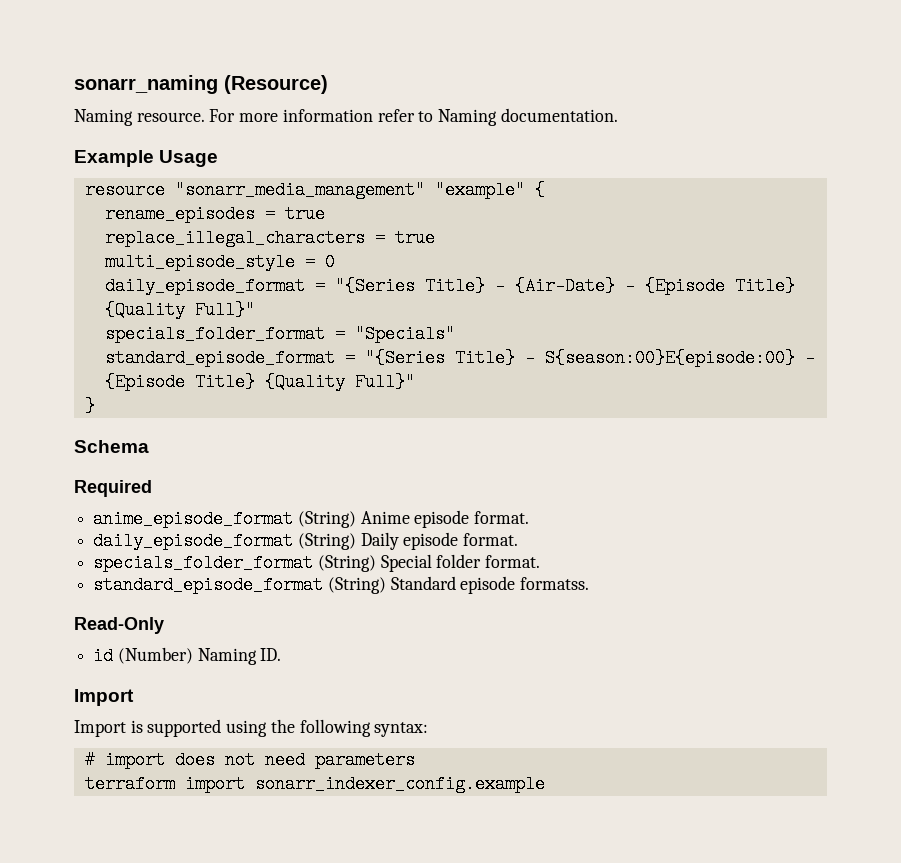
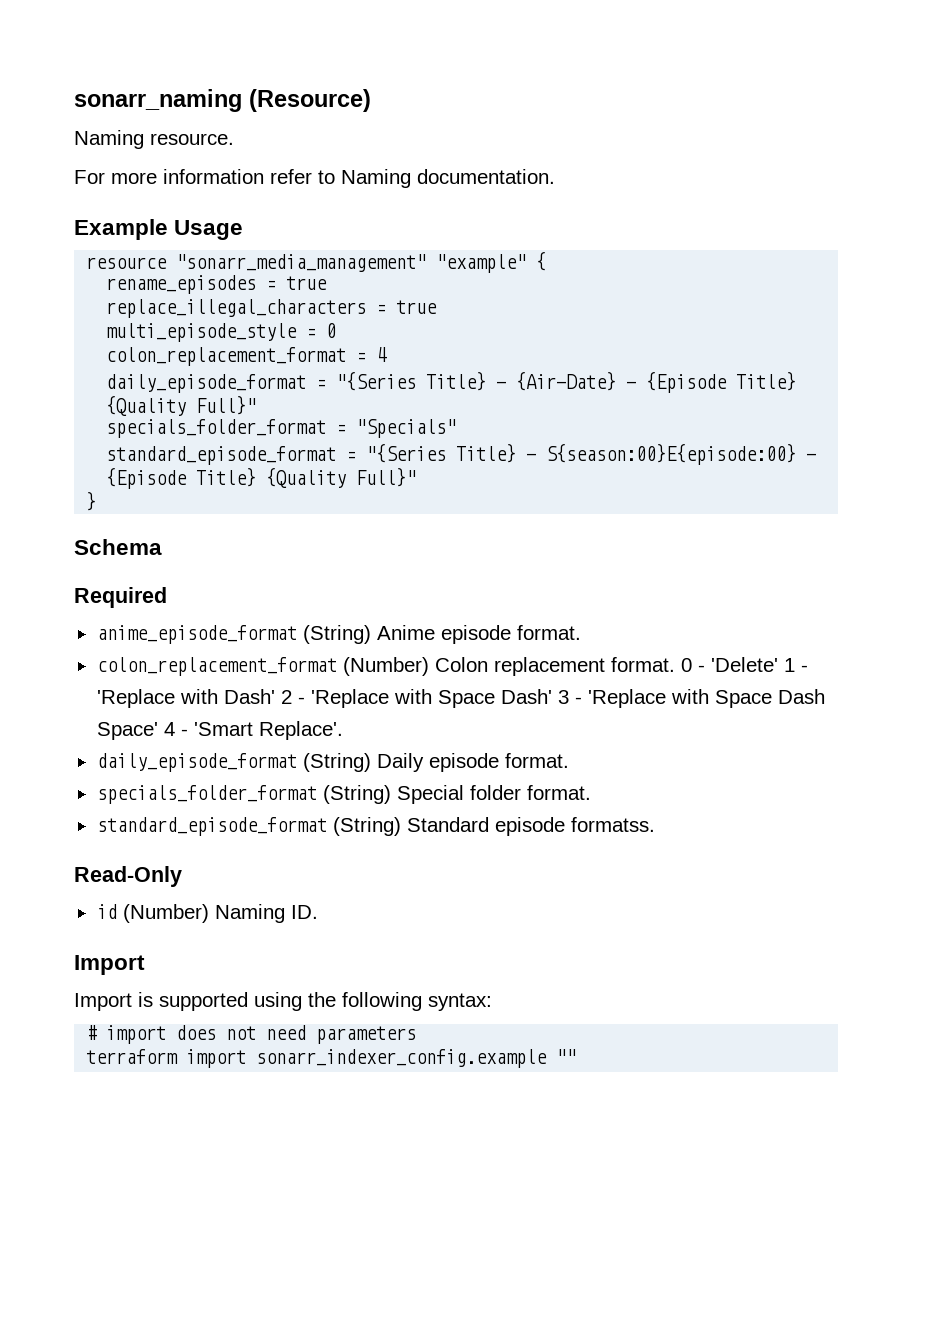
- Naming resource. For more information refer to Naming documentation.
+ Naming resource.
+ For more information refer to Naming documentation.
+ colon_replacement_format = 4
+ colon_replacement_format (Number) Colon replacement format. 0 - 'Delete' 1 - 'Replace with Dash' 2 - 'Replace with Space Dash' 3 - 'Replace with Space Dash Space' 4 - 'Smart Replace'.
- terraform import sonarr_indexer_config.example
+ terraform import sonarr_indexer_config.example ""

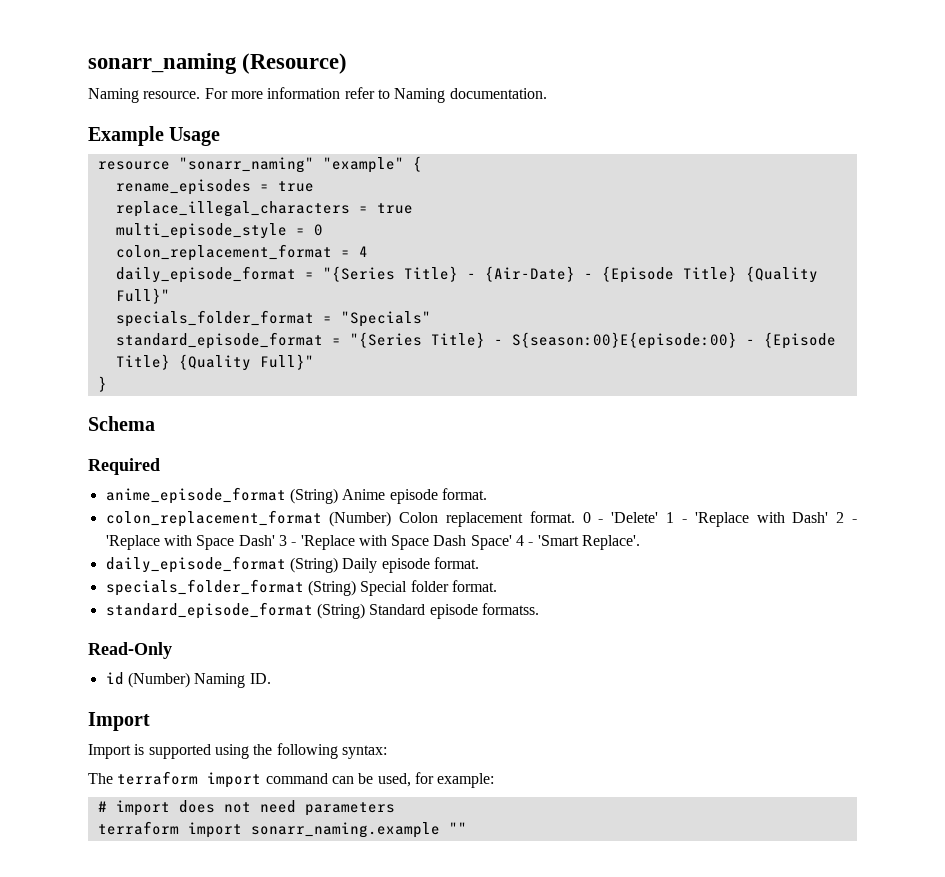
- Naming resource.
- For more information refer to Naming documentation.
+ Naming resource. For more information refer to Naming documentation.
- resource "sonarr_media_management" "example" {
+ resource "sonarr_naming" "example" {
+ The terraform import command can be used, for example:
- terraform import sonarr_indexer_config.example ""
+ terraform import sonarr_naming.example ""

